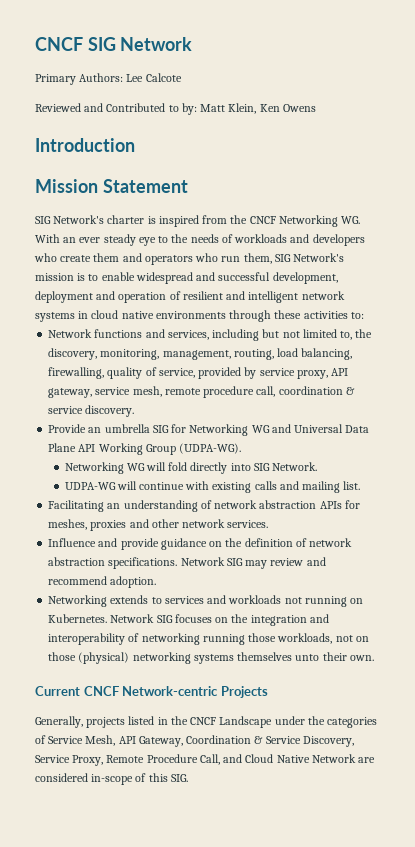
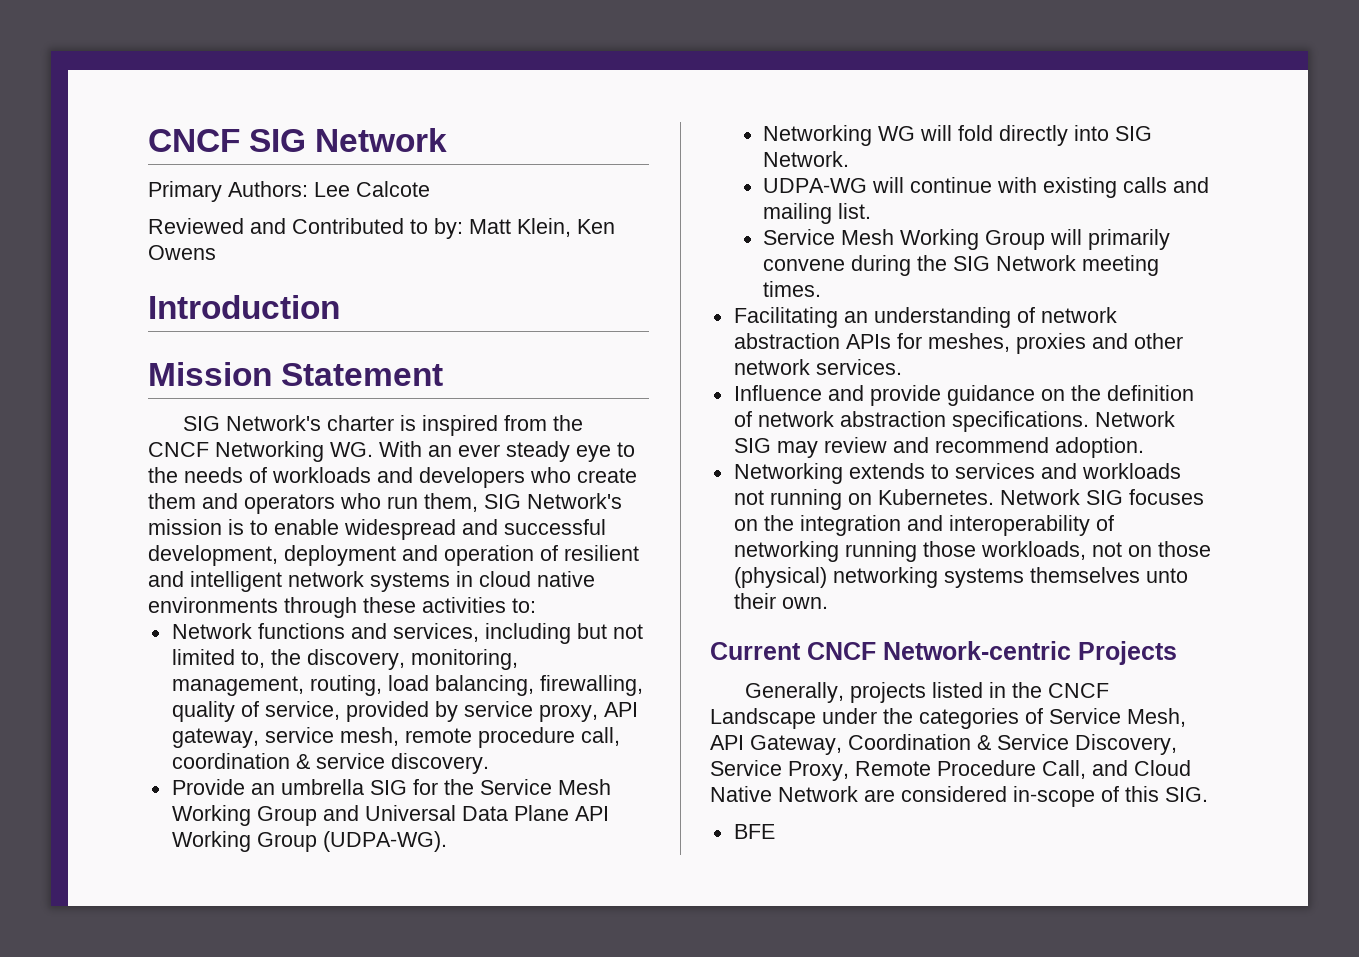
- Provide an umbrella SIG for Networking WG and Universal Data Plane API Working Group (UDPA-WG).
+ Provide an umbrella SIG for the Service Mesh Working Group and Universal Data Plane API Working Group (UDPA-WG).
+ Service Mesh Working Group will primarily convene during the SIG Network meeting times.
+ BFE

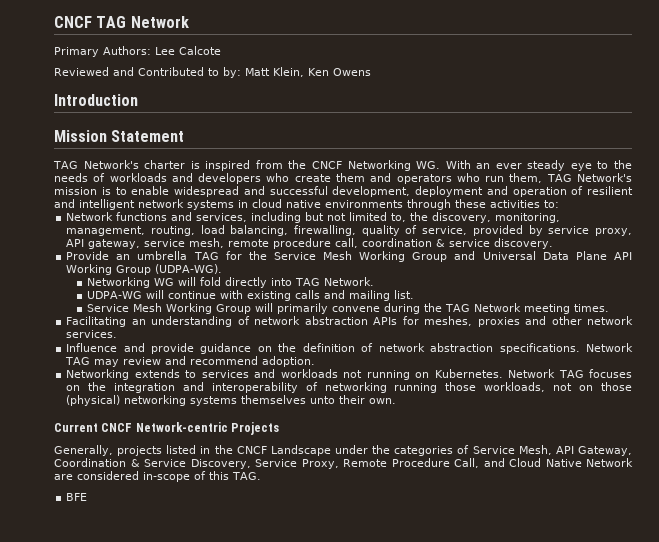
- CNCF SIG Network
+ CNCF TAG Network
- SIG Network's charter is inspired from the CNCF Networking WG. With an ever steady eye to the needs of workloads and developers who create them and operators who run them, SIG Network's mission is to enable widespread and successful development, deployment and operation of resilient and intelligent network systems in cloud native environments through these activities to:
+ TAG Network's charter is inspired from the CNCF Networking WG. With an ever steady eye to the needs of workloads and developers who create them and operators who run them, TAG Network's mission is to enable widespread and successful development, deployment and operation of resilient and intelligent network systems in cloud native environments through these activities to:
- Provide an umbrella SIG for the Service Mesh Working Group and Universal Data Plane API Working Group (UDPA-WG).
+ Provide an umbrella TAG for the Service Mesh Working Group and Universal Data Plane API Working Group (UDPA-WG).
- Networking WG will fold directly into SIG Network.
+ Networking WG will fold directly into TAG Network.
- Service Mesh Working Group will primarily convene during the SIG Network meeting times.
+ Service Mesh Working Group will primarily convene during the TAG Network meeting times.
- Network SIG may review and recommend adoption.
+ Network TAG may review and recommend adoption.
- Network SIG focuses on the integration and interoperability of networking running those workloads, not on those (physical) networking systems themselves unto their own.
+ Network TAG focuses on the integration and interoperability of networking running those workloads, not on those (physical) networking systems themselves unto their own.
- Generally, projects listed in the CNCF Landscape under the categories of Service Mesh, API Gateway, Coordination & Service Discovery, Service Proxy, Remote Procedure Call, and Cloud Native Network are considered in-scope of this SIG.
+ Generally, projects listed in the CNCF Landscape under the categories of Service Mesh, API Gateway, Coordination & Service Discovery, Service Proxy, Remote Procedure Call, and Cloud Native Network are considered in-scope of this TAG.

